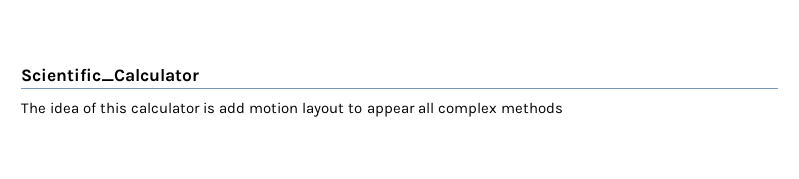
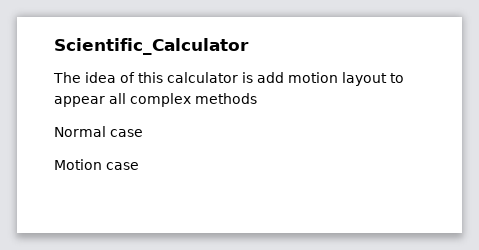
+ Normal case
+ Motion case

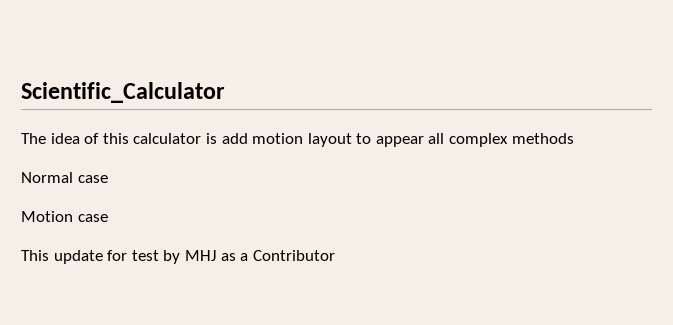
+ This update for test by MHJ as a Contributor

